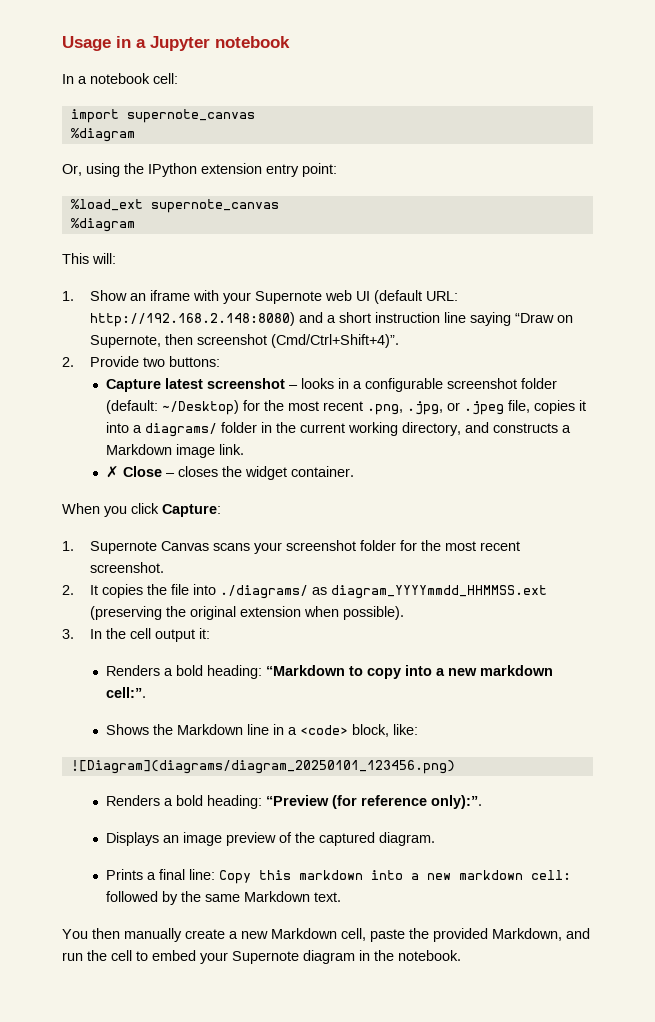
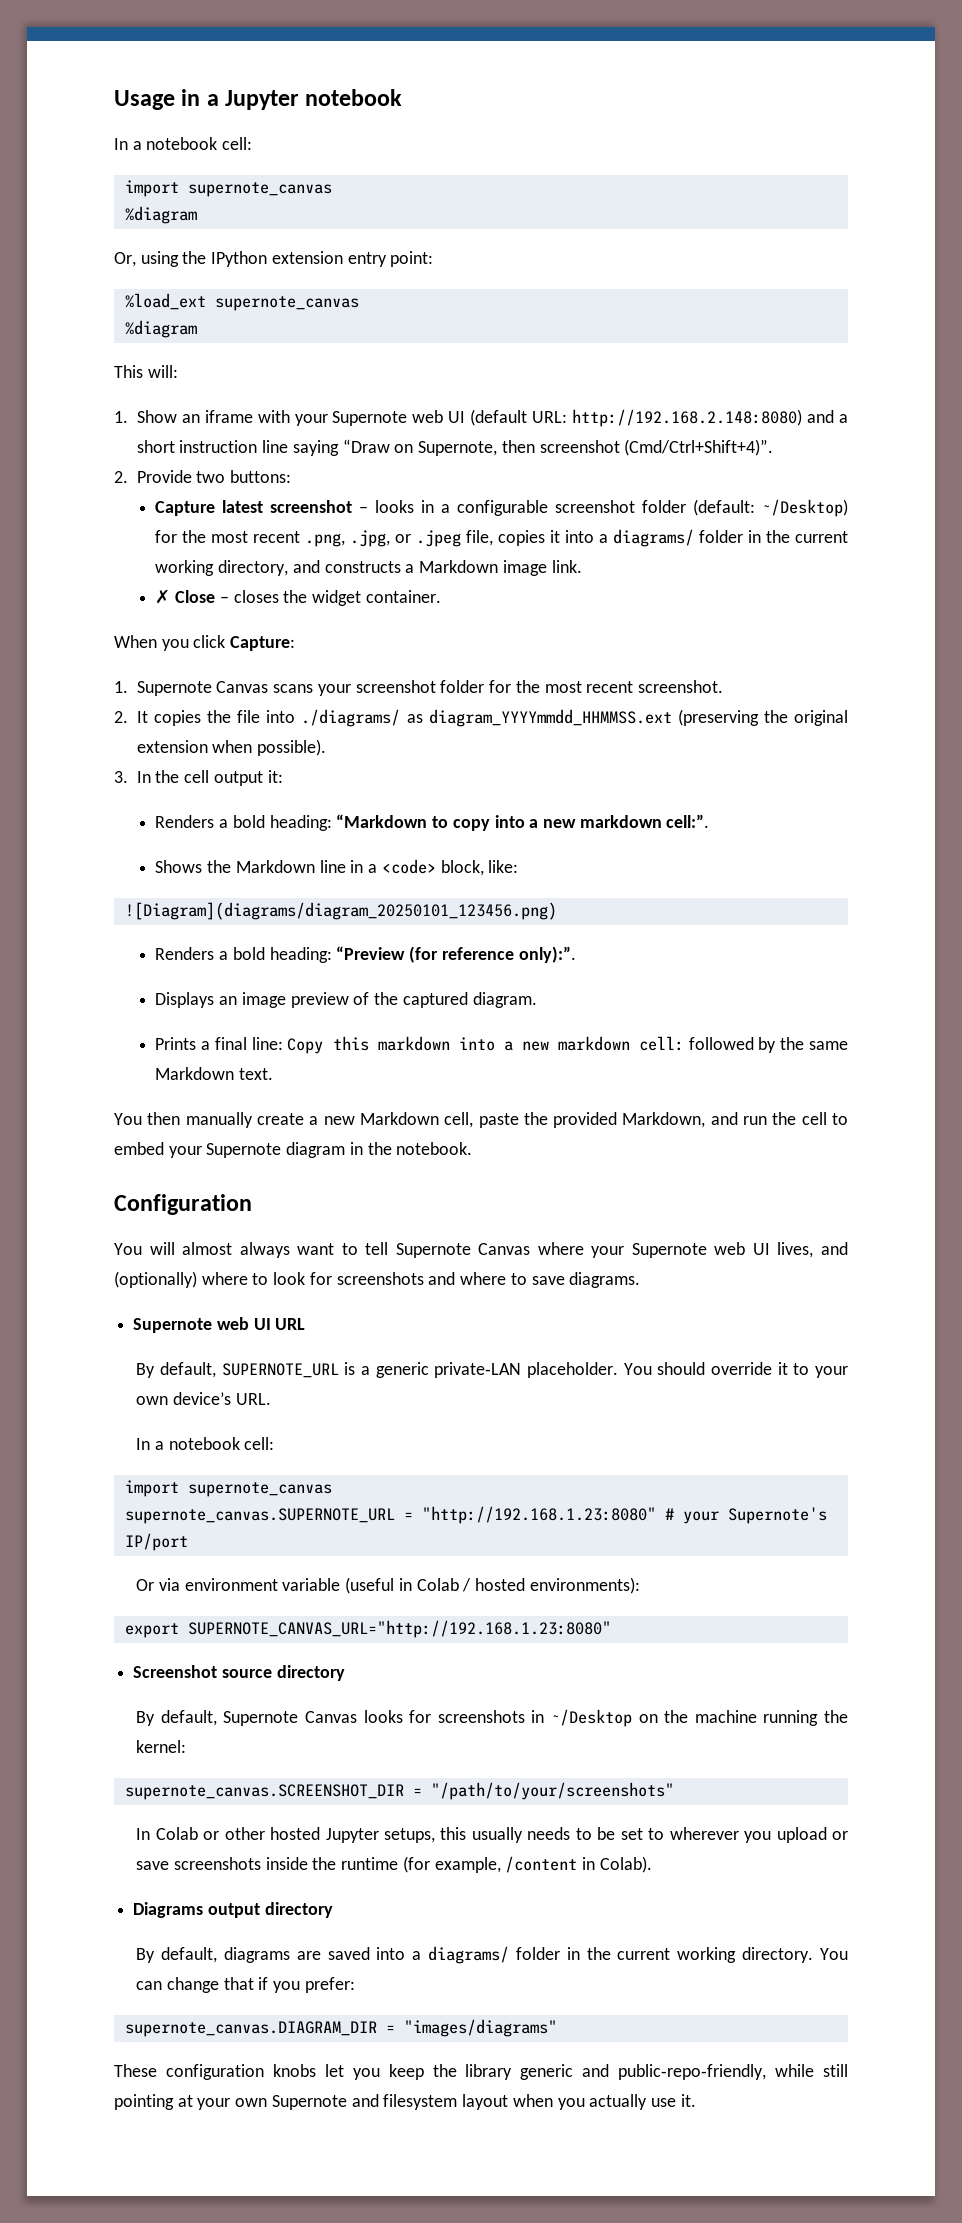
+ Configuration
+ You will almost always want to tell Supernote Canvas where your Supernote web UI lives, and (optionally) where to look for screenshots and where to save diagrams.
+ Supernote web UI URL
+ By default, SUPERNOTE_URL is a generic private‑LAN placeholder. You should override it to your own device’s URL.
+ In a notebook cell:
+ import supernote_canvas
+ supernote_canvas.SUPERNOTE_URL = "http://192.168.1.23:8080" # your Supernote's IP/port
+ Or via environment variable (useful in Colab / hosted environments):
+ export SUPERNOTE_CANVAS_URL="http://192.168.1.23:8080"
+ Screenshot source directory
+ By default, Supernote Canvas looks for screenshots in ~/Desktop on the machine running the kernel:
+ supernote_canvas.SCREENSHOT_DIR = "/path/to/your/screenshots"
+ In Colab or other hosted Jupyter setups, this usually needs to be set to wherever you upload or save screenshots inside the runtime (for example, /content in Colab).
+ Diagrams output directory
+ By default, diagrams are saved into a diagrams/ folder in the current working directory. You can change that if you prefer:
+ supernote_canvas.DIAGRAM_DIR = "images/diagrams"
+ These configuration knobs let you keep the library generic and public‑repo‑friendly, while still pointing at your own Supernote and filesystem layout when you actually use it.

